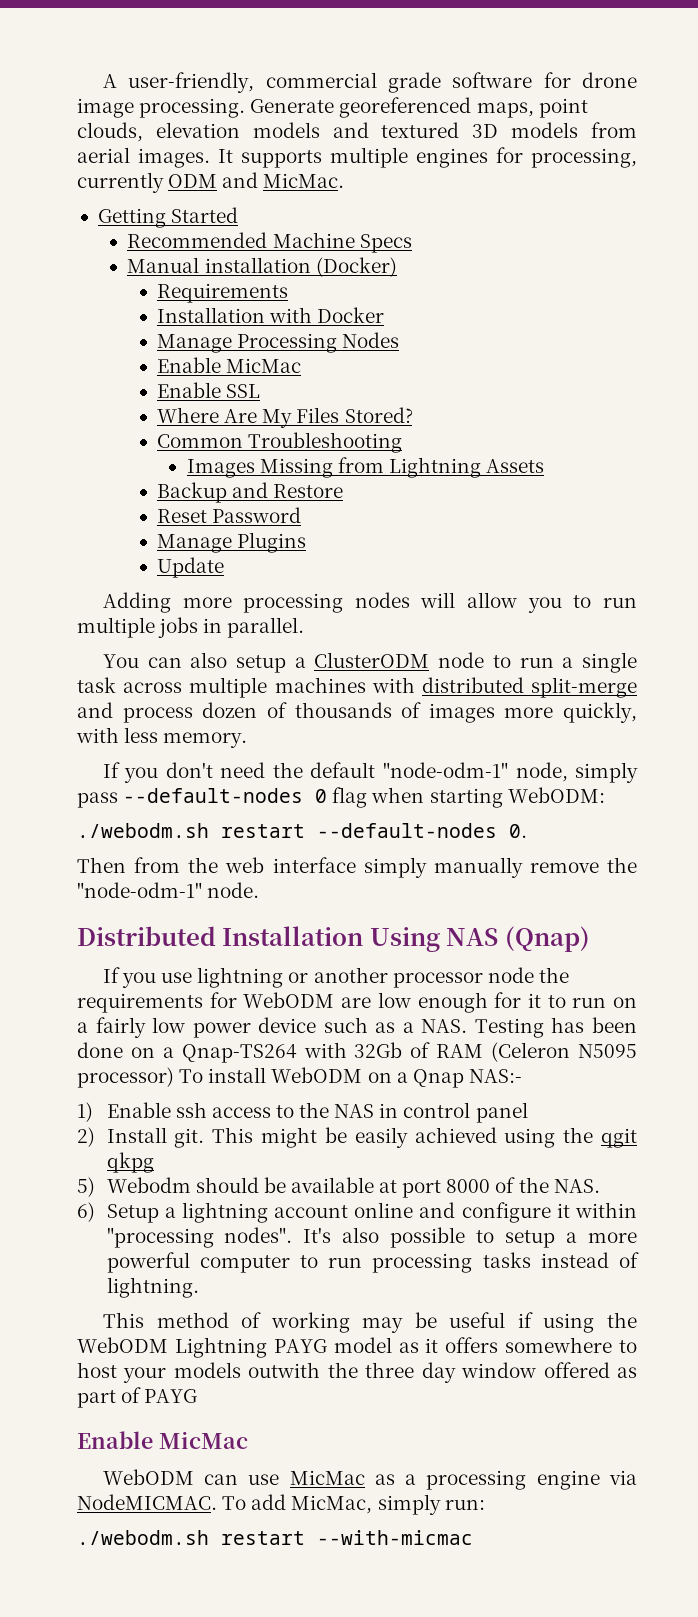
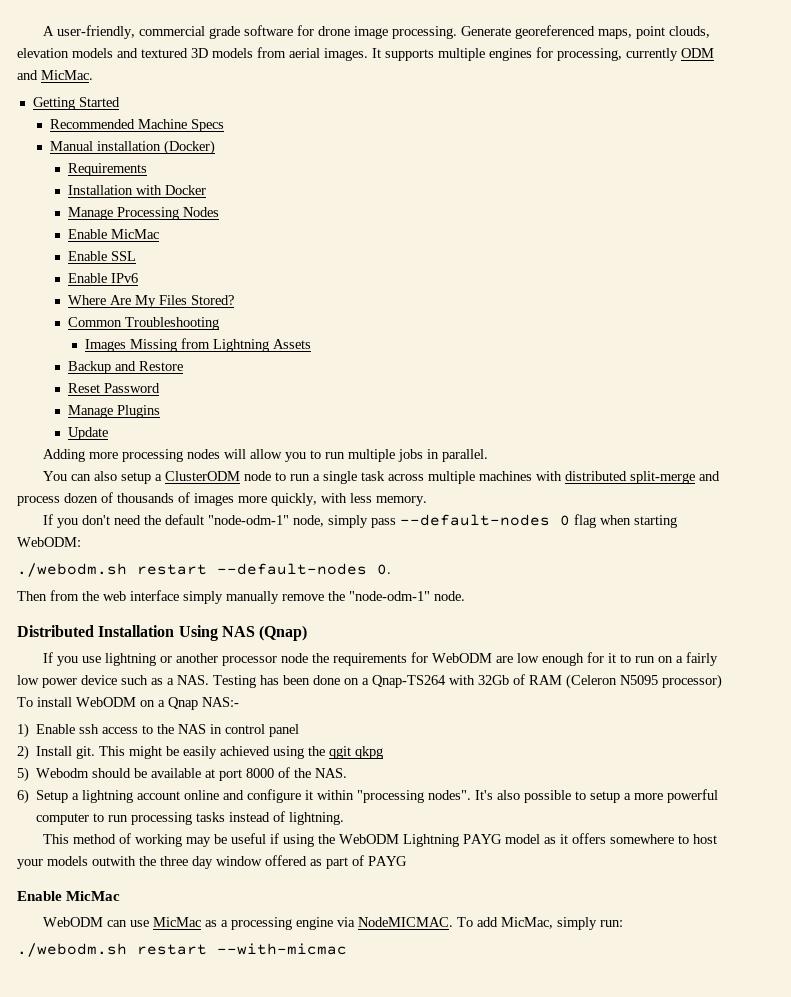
+ Enable IPv6

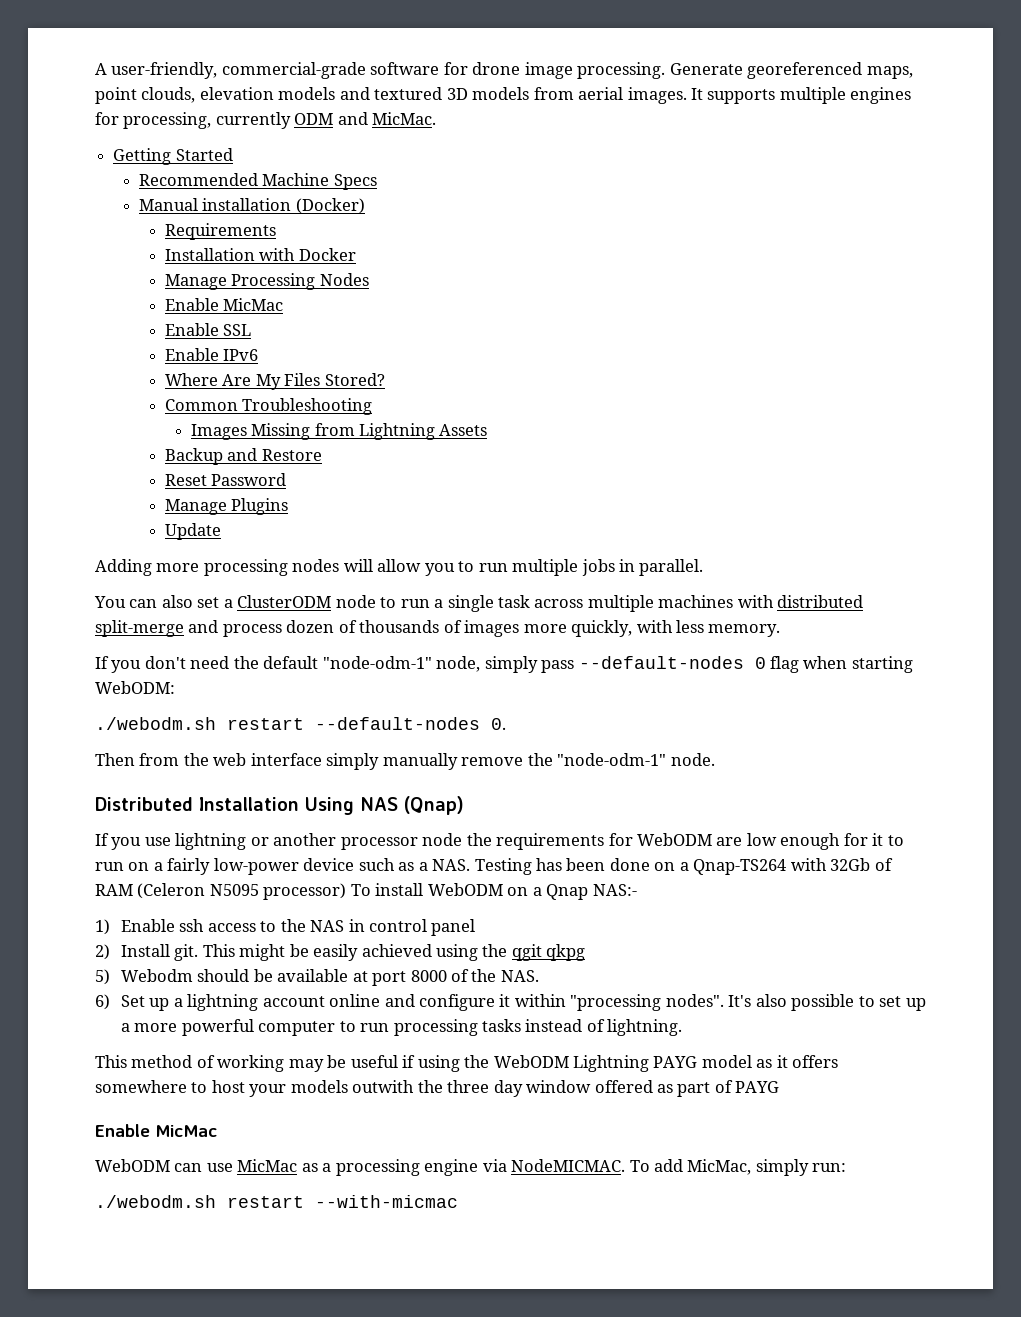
- A user-friendly, commercial grade software for drone image processing.
+ A user-friendly, commercial-grade software for drone image processing.
- You can also setup a ClusterODM node to run a single task across multiple machines with distributed split-merge and process dozen of thousands of images more quickly, with less memory.
+ You can also set a ClusterODM node to run a single task across multiple machines with distributed split-merge and process dozen of thousands of images more quickly, with less memory.
- If you use lightning or another processor node the requirements for WebODM are low enough for it to run on a fairly low power device such as a NAS. Testing has been done on a Qnap-TS264 with 32Gb of RAM (Celeron N5095 processor) To install WebODM on a Qnap NAS:-
+ If you use lightning or another processor node the requirements for WebODM are low enough for it to run on a fairly low-power device such as a NAS. Testing has been done on a Qnap-TS264 with 32Gb of RAM (Celeron N5095 processor) To install WebODM on a Qnap NAS:-
- 6) Setup a lightning account online and configure it within "processing nodes".
+ 6) Set up a lightning account online and configure it within "processing nodes".
- It's also possible to setup a more powerful computer to run processing tasks instead of lightning.
+ It's also possible to set up a more powerful computer to run processing tasks instead of lightning.

